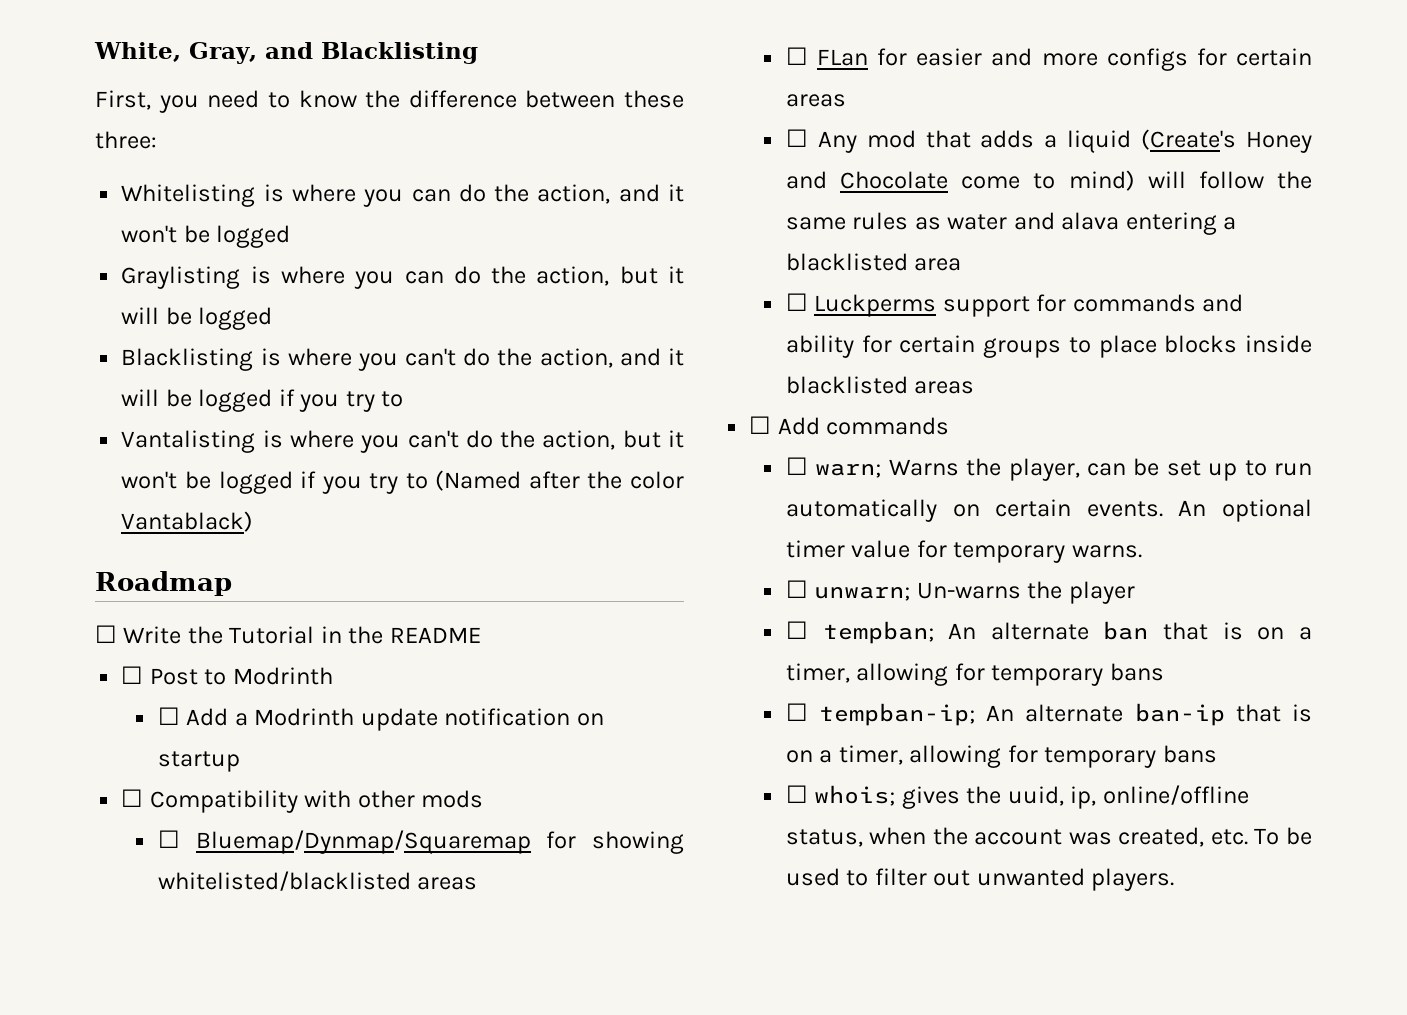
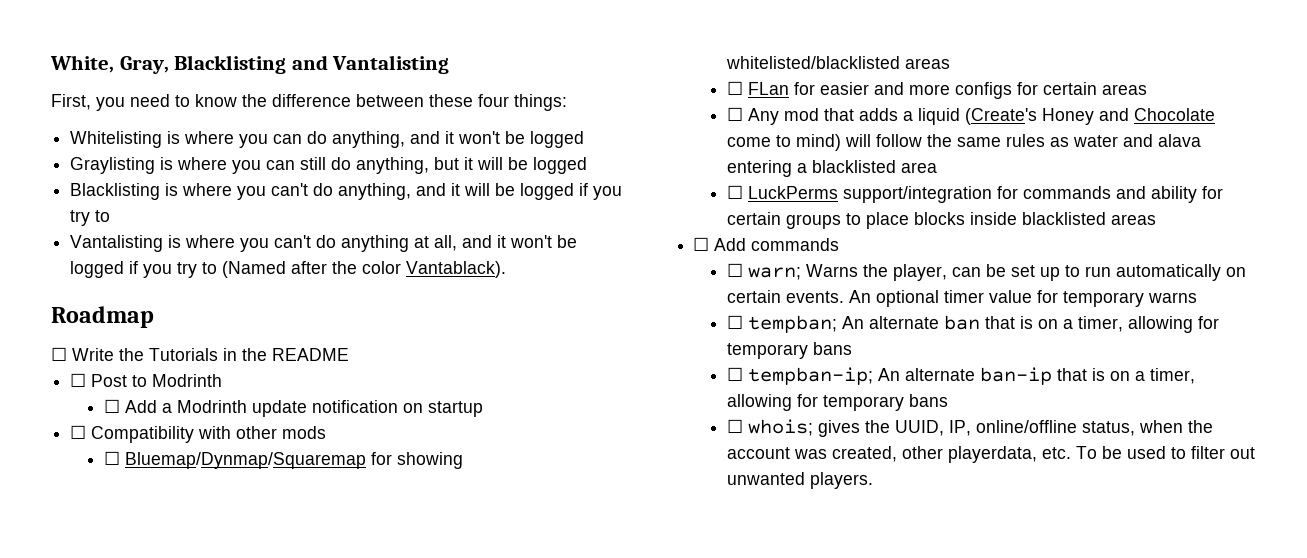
- White, Gray, and Blacklisting
+ White, Gray, Blacklisting and Vantalisting
- First, you need to know the difference between these three:
+ First, you need to know the difference between these four things:
- Whitelisting is where you can do the action, and it won't be logged
+ Whitelisting is where you can do anything, and it won't be logged
- Graylisting is where you can do the action, but it will be logged
+ Graylisting is where you can still do anything, but it will be logged
- Blacklisting is where you can't do the action, and it will be logged if you try to
+ Blacklisting is where you can't do anything, and it will be logged if you try to
- Vantalisting is where you can't do the action, but it won't be logged if you try to (Named after the color Vantablack)
+ Vantalisting is where you can't do anything at all, and it won't be logged if you try to (Named after the color Vantablack).
- ☐ Write the Tutorial in the README
+ ☐ Write the Tutorials in the README
- ☐ Luckperms support for commands and ability for certain groups to place blocks inside blacklisted areas
+ ☐ LuckPerms support/integration for commands and ability for certain groups to place blocks inside blacklisted areas
- An optional timer value for temporary warns.
- ☐ unwarn; Un-warns the player
+ An optional timer value for temporary warns
- ☐ whois; gives the uuid, ip, online/offline status, when the account was created, etc. To be used to filter out unwanted players.
+ ☐ whois; gives the UUID, IP, online/offline status, when the account was created, other playerdata, etc. To be used to filter out unwanted players.

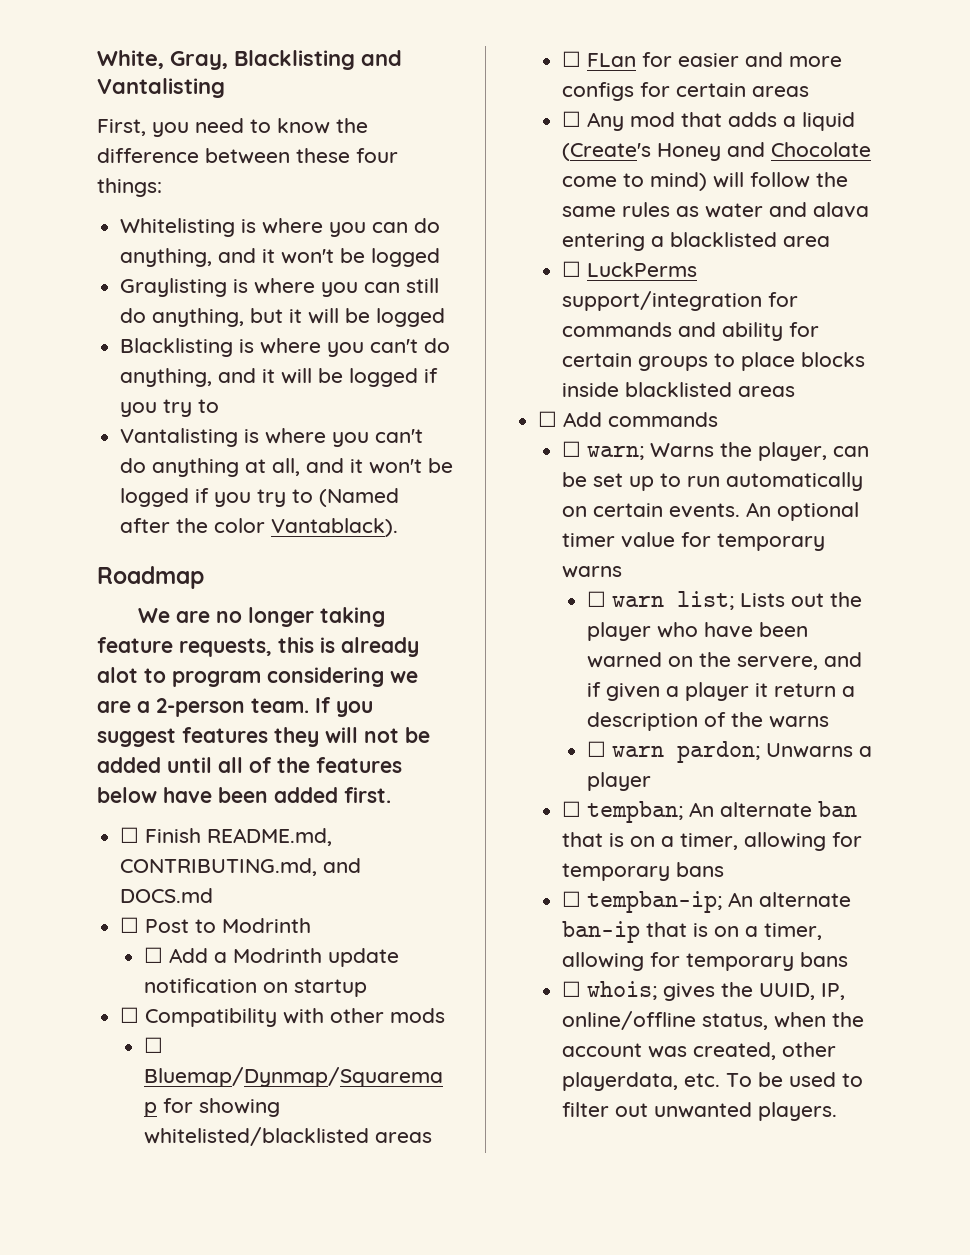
- ☐ Write the Tutorials in the README
+ We are no longer taking feature requests, this is already alot to program considering we are a 2-person team. If you suggest features they will not be added until all of the features below have been added first.
+ ☐ Finish README.md, CONTRIBUTING.md, and DOCS.md
+ ☐ warn list; Lists out the player who have been warned on the servere, and if given a player it return a description of the warns
+ ☐ warn pardon; Unwarns a player

